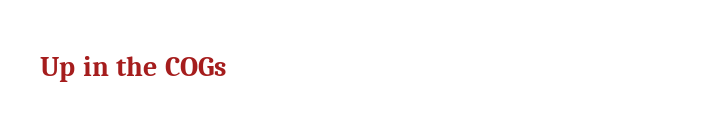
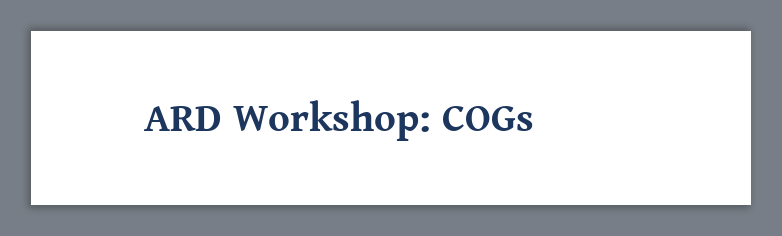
- Up in the COGs
+ ARD Workshop: COGs

